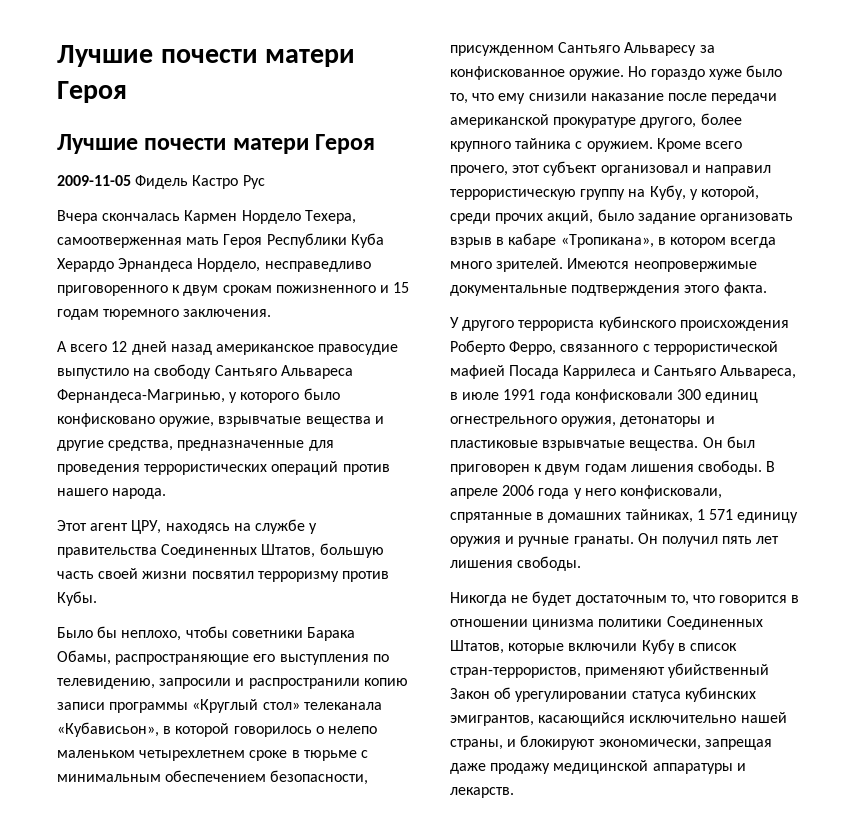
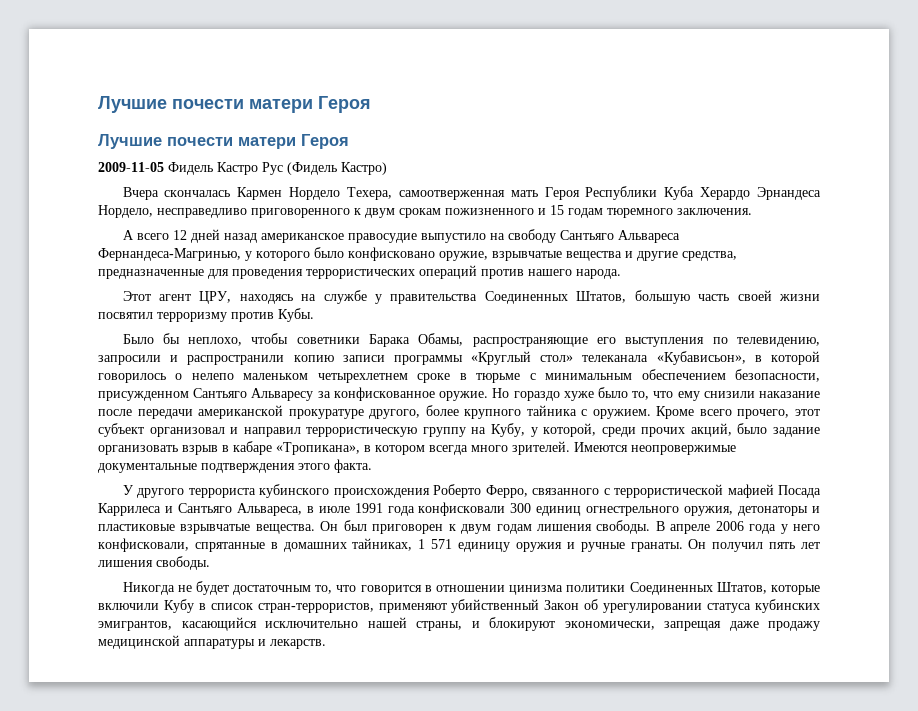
- 2009-11-05 Фидель Кастро Рус
+ 2009-11-05 Фидель Кастро Рус (Фидель Кастро)

